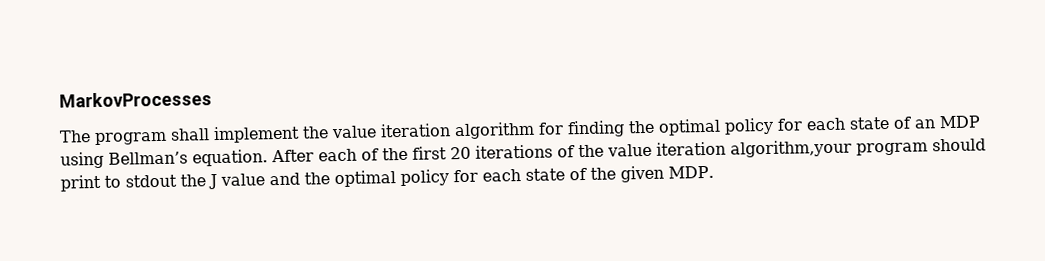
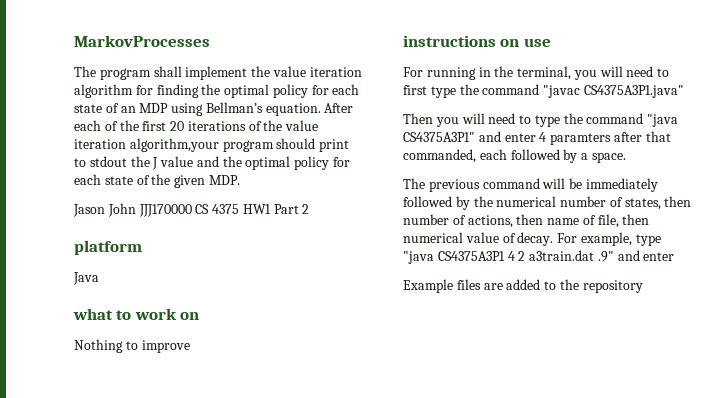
+ Jason John JJJ170000 CS 4375 HW1 Part 2
+ platform
+ Java
+ what to work on
+ Nothing to improve
+ instructions on use
+ For running in the terminal, you will need to first type the command "javac CS4375A3P1.java"
+ Then you will need to type the command "java CS4375A3P1" and enter 4 paramters after that commanded, each followed by a space.
+ The previous command will be immediately followed by the numerical number of states, then number of actions, then name of file, then numerical value of decay. For example, type "java CS4375A3P1 4 2 a3train.dat .9" and enter
+ Example files are added to the repository

